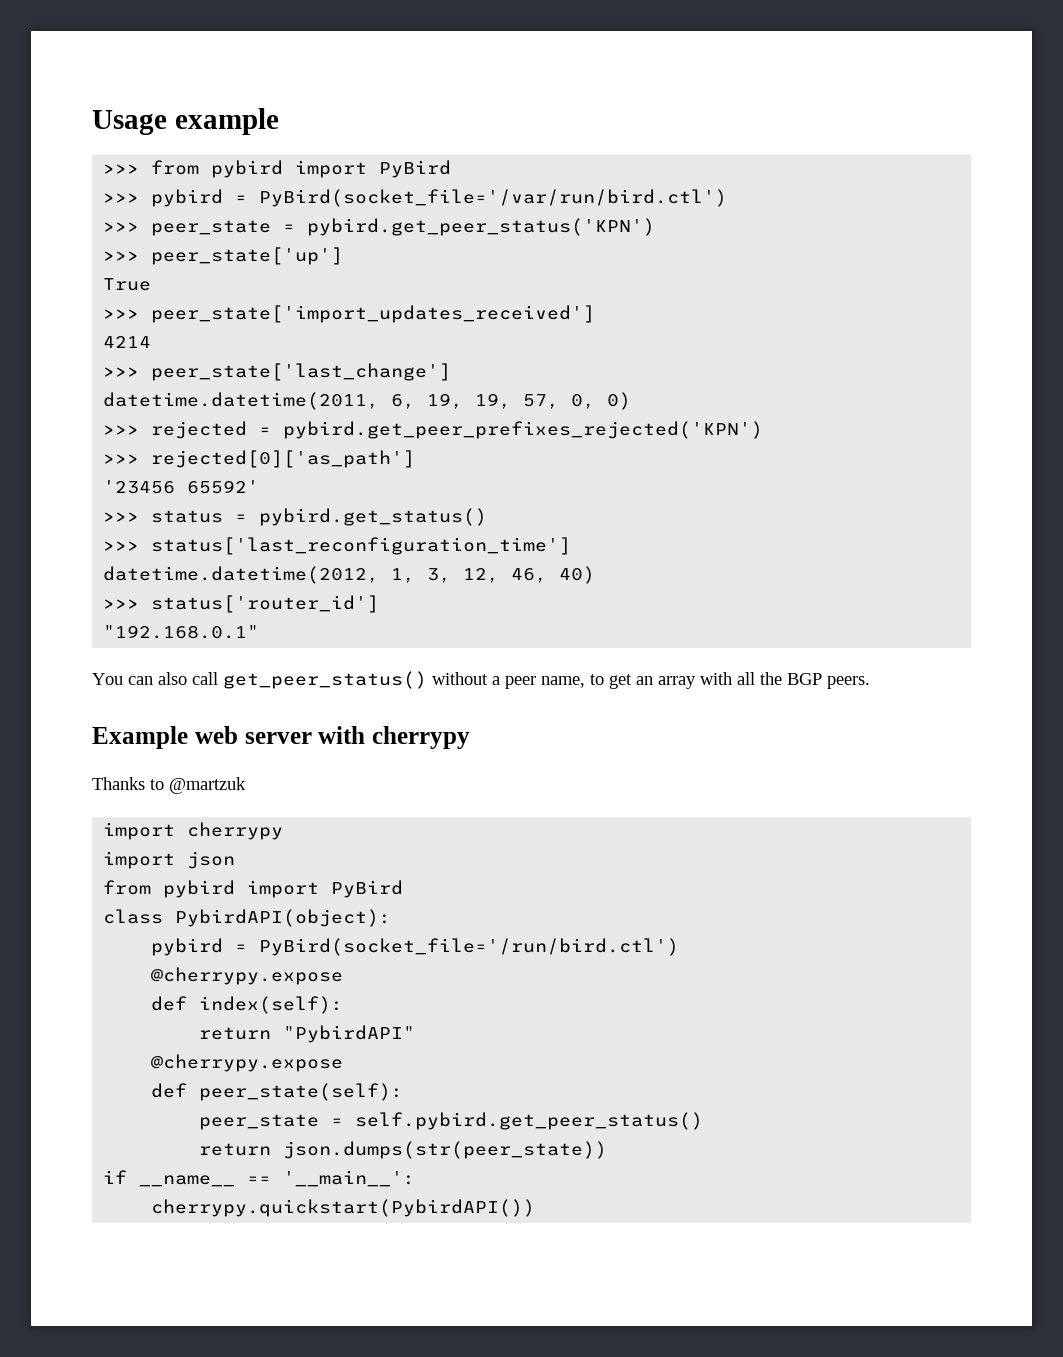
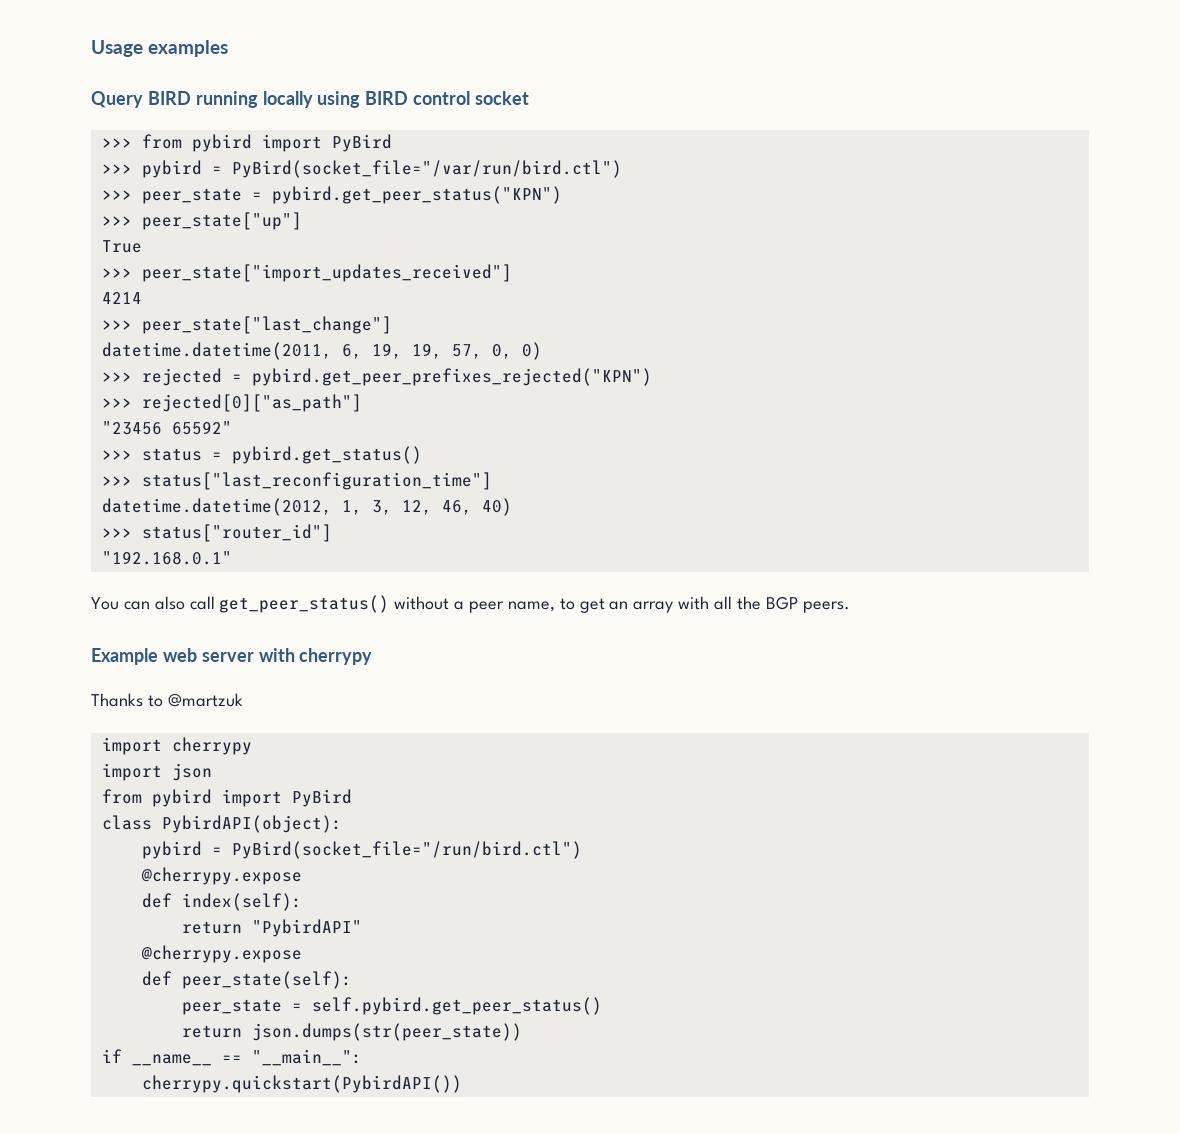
- Usage example
+ Usage examples
+ Query BIRD running locally using BIRD control socket
- >>> pybird = PyBird(socket_file='/var/run/bird.ctl')
+ >>> pybird = PyBird(socket_file="/var/run/bird.ctl")
- >>> peer_state = pybird.get_peer_status('KPN')
- >>> peer_state['up']
+ >>> peer_state = pybird.get_peer_status("KPN")
+ >>> peer_state["up"]
- >>> peer_state['import_updates_received']
+ >>> peer_state["import_updates_received"]
- >>> peer_state['last_change']
+ >>> peer_state["last_change"]
- >>> rejected = pybird.get_peer_prefixes_rejected('KPN')
- >>> rejected[0]['as_path']
- '23456 65592'
+ >>> rejected = pybird.get_peer_prefixes_rejected("KPN")
+ >>> rejected[0]["as_path"]
+ "23456 65592"
- >>> status['last_reconfiguration_time']
+ >>> status["last_reconfiguration_time"]
- >>> status['router_id']
+ >>> status["router_id"]
- pybird = PyBird(socket_file='/run/bird.ctl')
+ pybird = PyBird(socket_file="/run/bird.ctl")
- if __name__ == '__main__':
+ if __name__ == "__main__":

